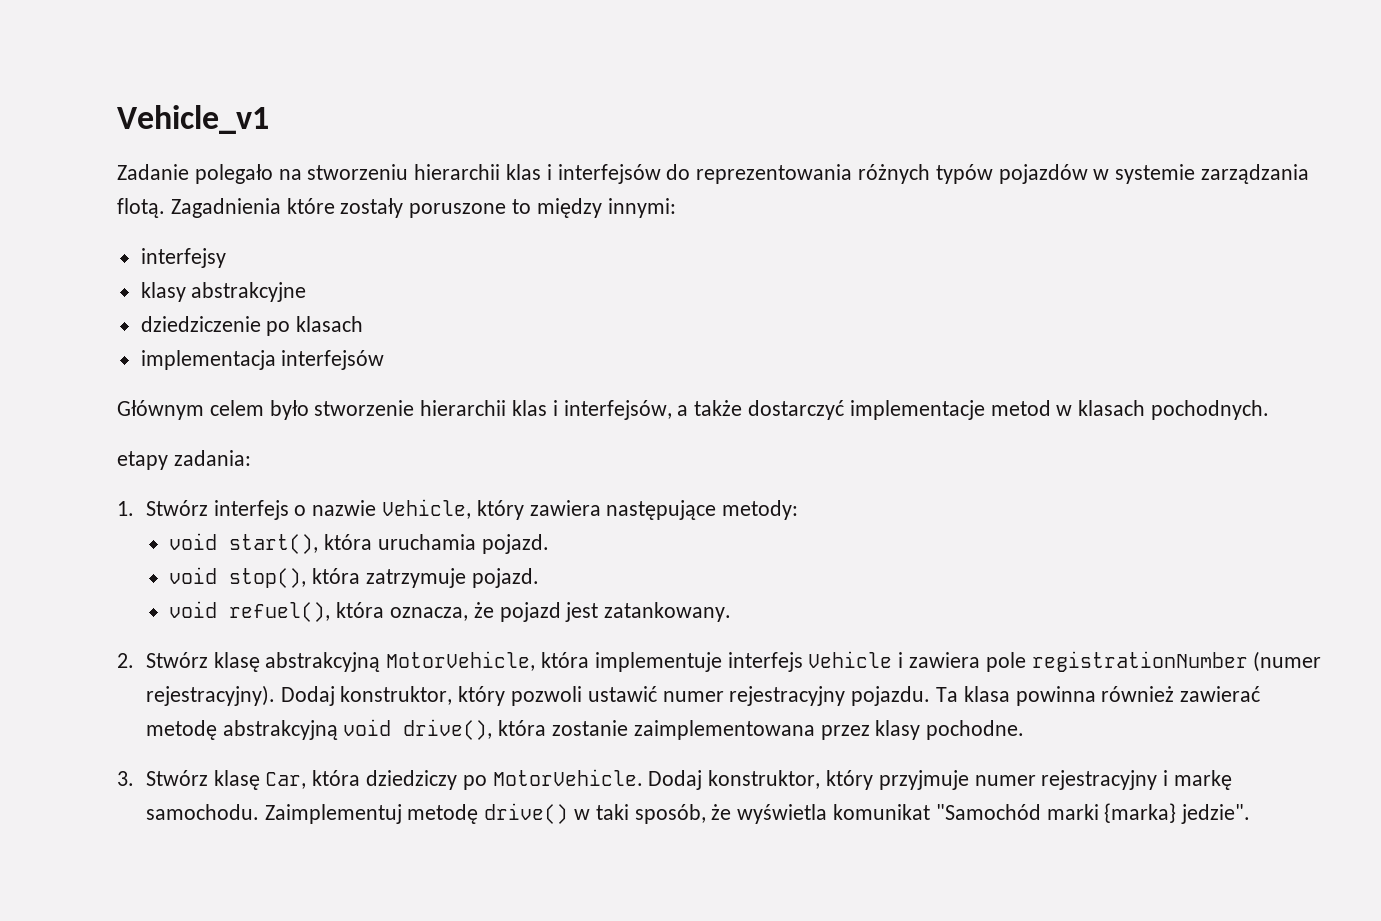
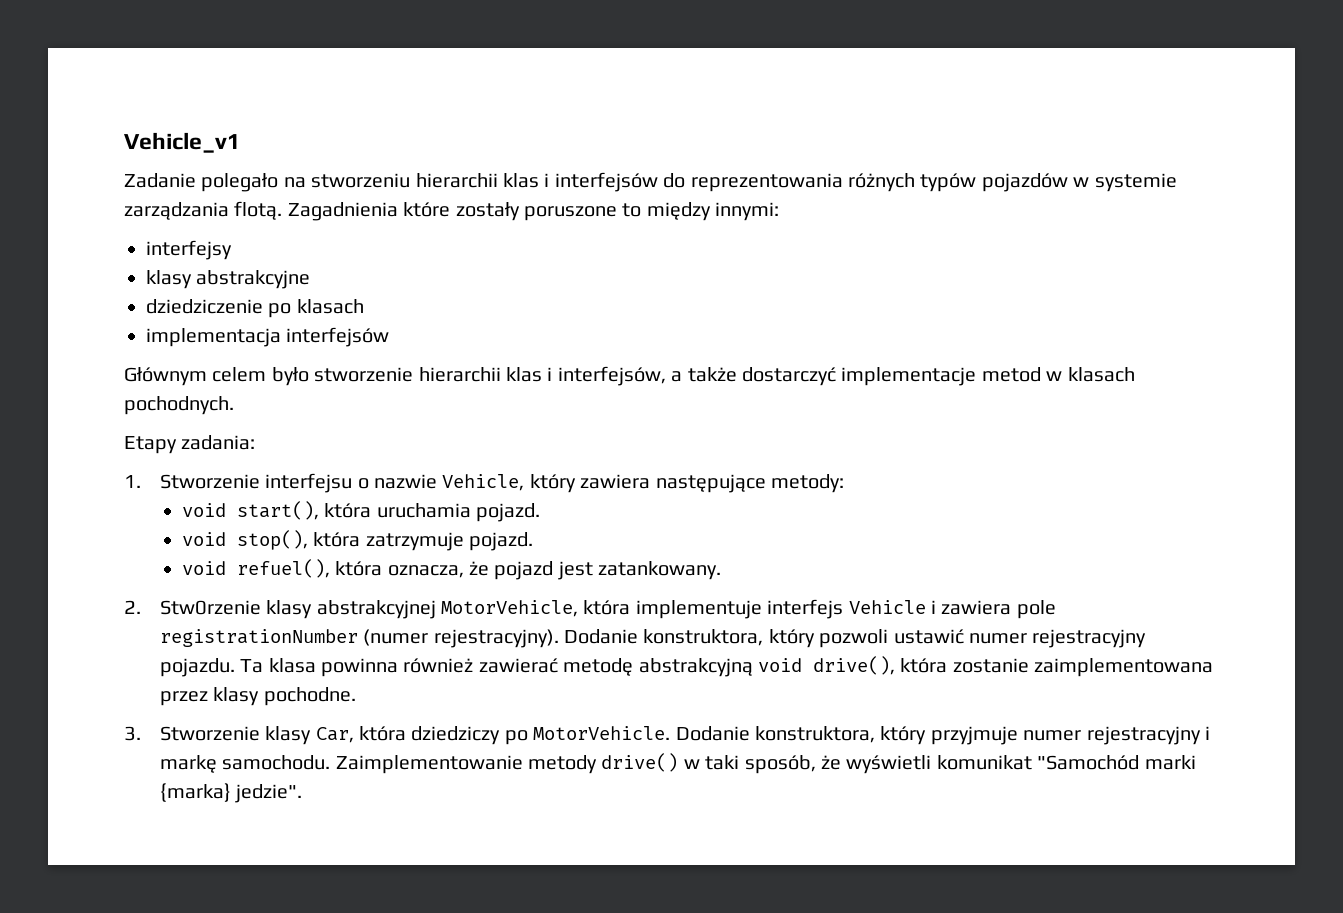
- etapy zadania:
+ Etapy zadania:
- 1. Stwórz interfejs o nazwie Vehicle, który zawiera następujące metody:
+ 1. Stworzenie interfejsu o nazwie Vehicle, który zawiera następujące metody:
- 2. Stwórz klasę abstrakcyjną MotorVehicle, która implementuje interfejs Vehicle i zawiera pole registrationNumber (numer rejestracyjny).
+ 2. Stw0rzenie klasy abstrakcyjnej MotorVehicle, która implementuje interfejs Vehicle i zawiera pole registrationNumber (numer rejestracyjny).
- Dodaj konstruktor, który pozwoli ustawić numer rejestracyjny pojazdu.
+ Dodanie konstruktora, który pozwoli ustawić numer rejestracyjny pojazdu.
- 3. Stwórz klasę Car, która dziedziczy po MotorVehicle.
+ 3. Stworzenie klasy Car, która dziedziczy po MotorVehicle.
- Dodaj konstruktor, który przyjmuje numer rejestracyjny i markę samochodu.
+ Dodanie konstruktora, który przyjmuje numer rejestracyjny i markę samochodu.
- Zaimplementuj metodę drive() w taki sposób, że wyświetla komunikat "Samochód marki {marka} jedzie".
+ Zaimplementowanie metody drive() w taki sposób, że wyświetli komunikat "Samochód marki {marka} jedzie".

